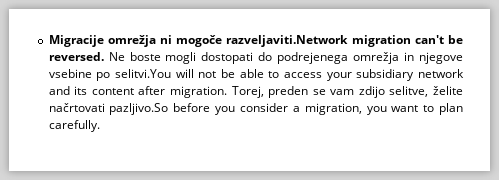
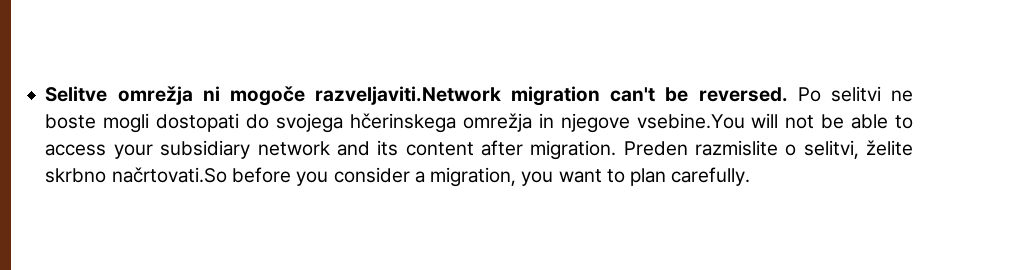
- Migracije omrežja ni mogoče razveljaviti.Network migration can't be reversed.
+ Selitve omrežja ni mogoče razveljaviti.Network migration can't be reversed.
- Ne boste mogli dostopati do podrejenega omrežja in njegove vsebine po selitvi.You will not be able to access your subsidiary network and its content after migration.
+ Po selitvi ne boste mogli dostopati do svojega hčerinskega omrežja in njegove vsebine.You will not be able to access your subsidiary network and its content after migration.
- Torej, preden se vam zdijo selitve, želite načrtovati pazljivo.So before you consider a migration, you want to plan carefully.
+ Preden razmislite o selitvi, želite skrbno načrtovati.So before you consider a migration, you want to plan carefully.

